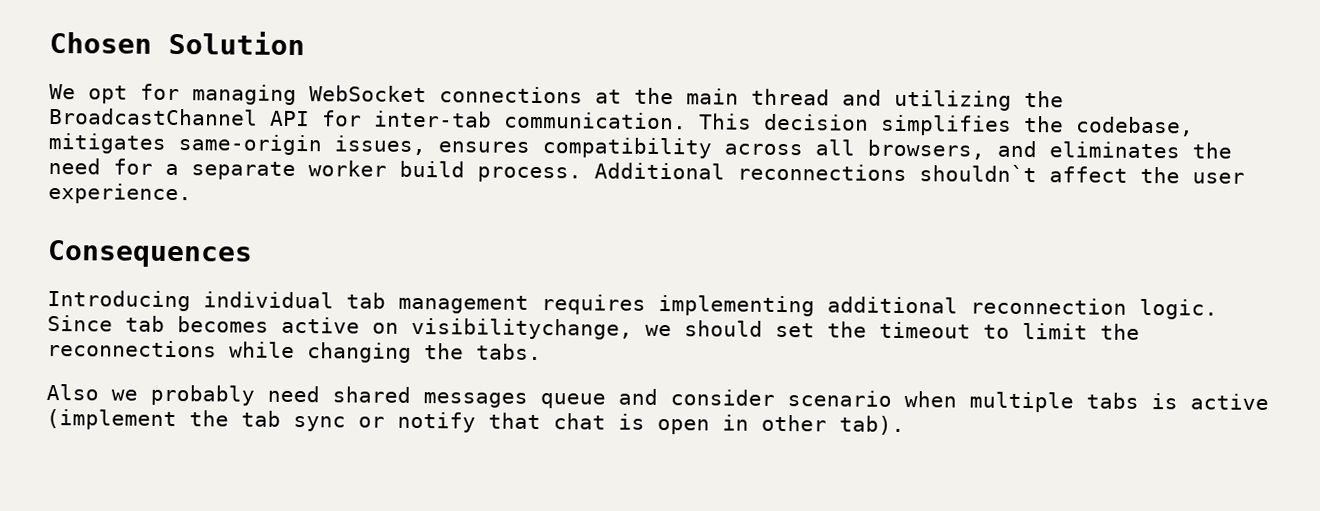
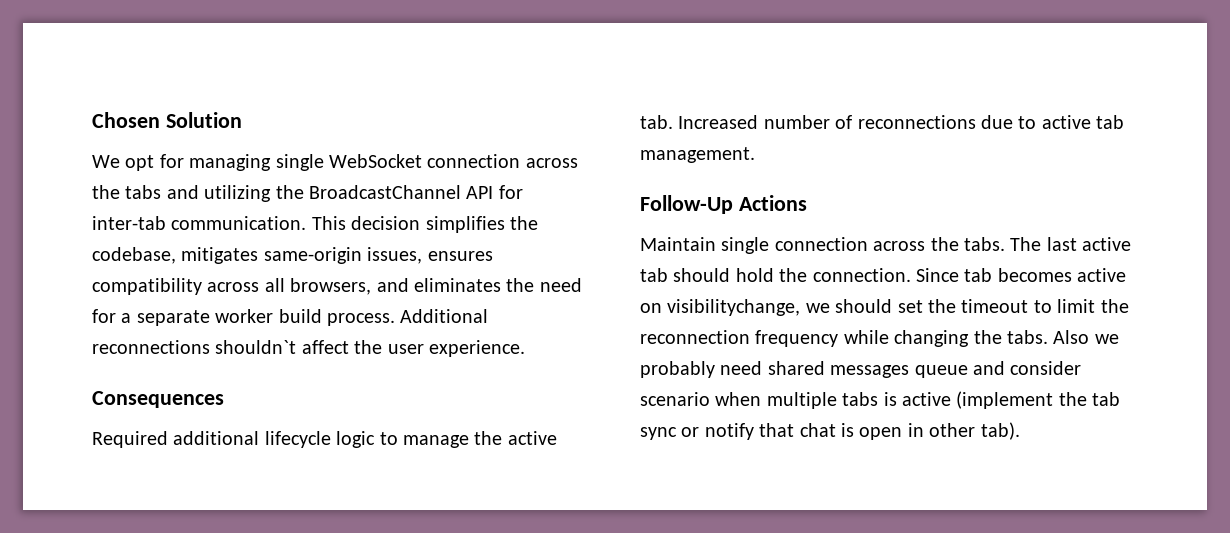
- We opt for managing WebSocket connections at the main thread and utilizing the BroadcastChannel API for inter-tab communication.
+ We opt for managing single WebSocket connection across the tabs and utilizing the BroadcastChannel API for inter-tab communication.
- Introducing individual tab management requires implementing additional reconnection logic.
+ Required additional lifecycle logic to manage the active tab. Increased number of reconnections due to active tab management.
+ Follow-Up Actions
+ Maintain single connection across the tabs. The last active tab should hold the connection.
- Since tab becomes active on visibilitychange, we should set the timeout to limit the reconnections while changing the tabs.
- Also we probably need shared messages queue and consider scenario when multiple tabs is active (implement the tab sync or notify that chat is open in other tab).
+ Since tab becomes active on visibilitychange, we should set the timeout to limit the reconnection frequency while changing the tabs. Also we probably need shared messages queue and consider scenario when multiple tabs is active (implement the tab sync or notify that chat is open in other tab).

